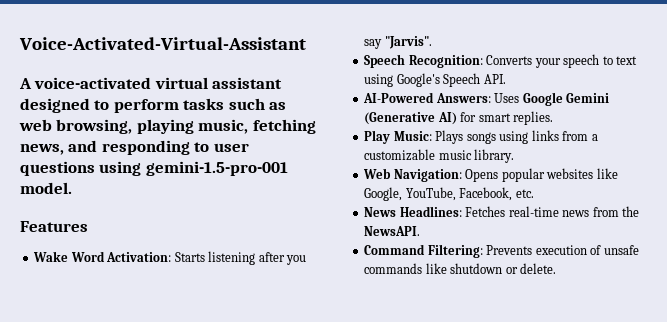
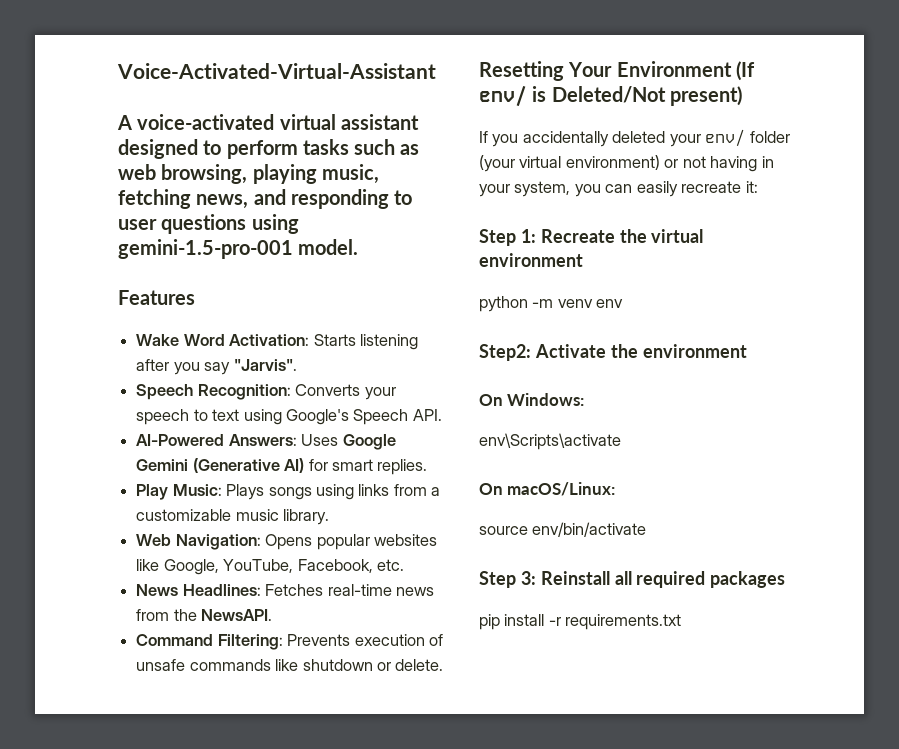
+ Resetting Your Environment (If env/ is Deleted/Not present)
+ If you accidentally deleted your env/ folder (your virtual environment) or not having in your system, you can easily recreate it:
+ Step 1: Recreate the virtual environment
+ python -m venv env
+ Step2: Activate the environment
+ On Windows:
+ env\Scripts\activate
+ On macOS/Linux:
+ source env/bin/activate
+ Step 3: Reinstall all required packages
+ pip install -r requirements.txt

